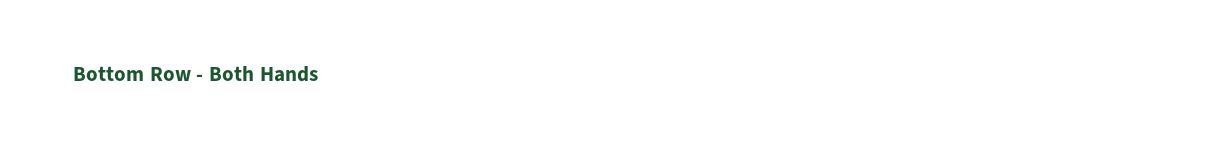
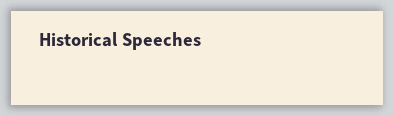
- Bottom Row - Both Hands
+ Historical Speeches

